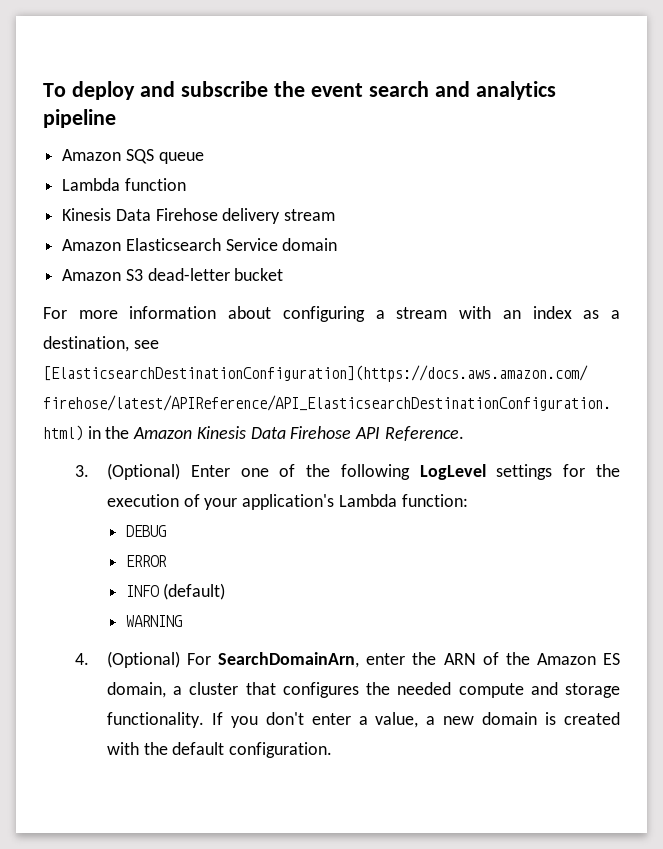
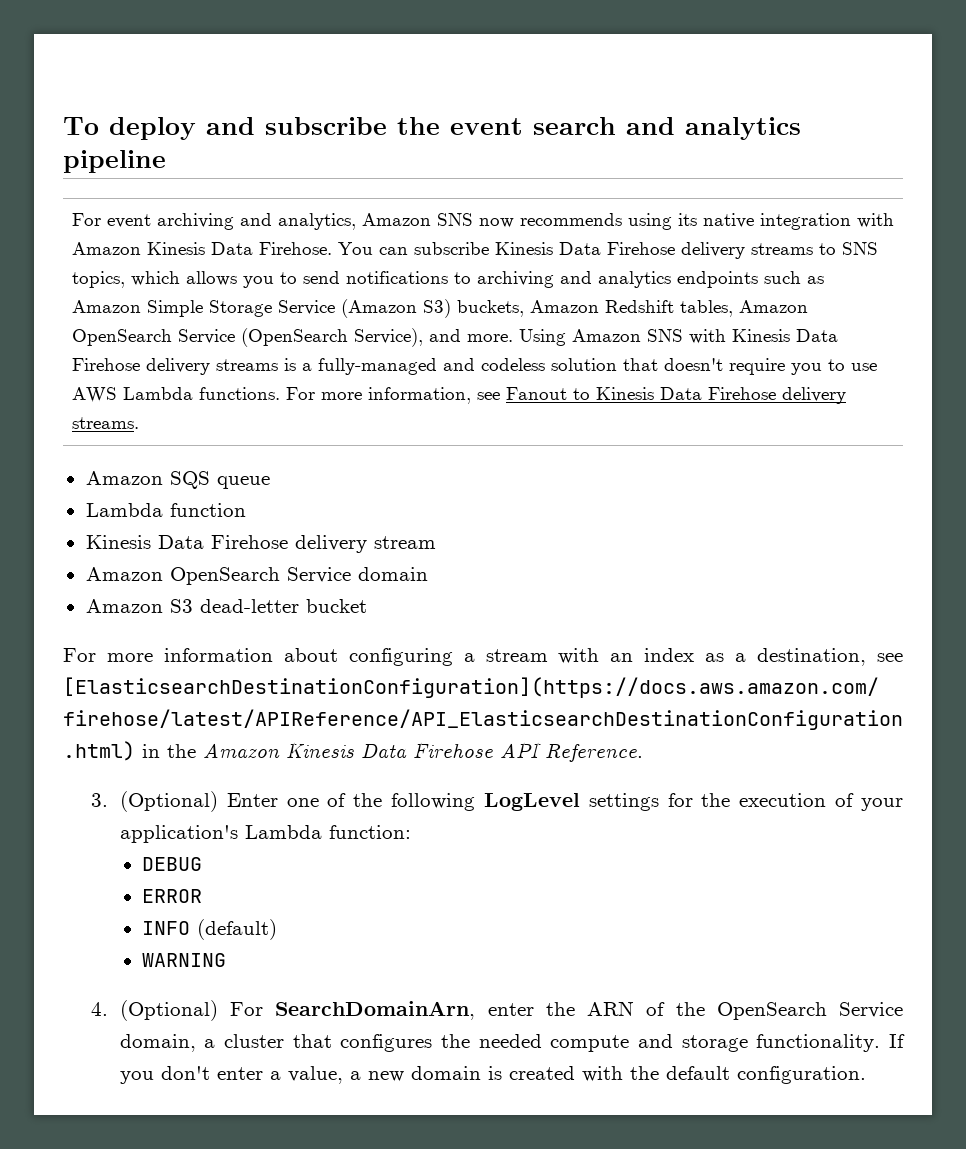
+ For event archiving and analytics, Amazon SNS now recommends using its native integration with Amazon Kinesis Data Firehose. You can subscribe Kinesis Data Firehose delivery streams to SNS topics, which allows you to send notifications to archiving and analytics endpoints such as Amazon Simple Storage Service (Amazon S3) buckets, Amazon Redshift tables, Amazon OpenSearch Service (OpenSearch Service), and more. Using Amazon SNS with Kinesis Data Firehose delivery streams is a fully-managed and codeless solution that doesn't require you to use AWS Lambda functions. For more information, see Fanout to Kinesis Data Firehose delivery streams.
- Amazon Elasticsearch Service domain
+ Amazon OpenSearch Service domain
- 4. (Optional) For SearchDomainArn, enter the ARN of the Amazon ES domain, a cluster that configures the needed compute and storage functionality.
+ 4. (Optional) For SearchDomainArn, enter the ARN of the OpenSearch Service domain, a cluster that configures the needed compute and storage functionality.

